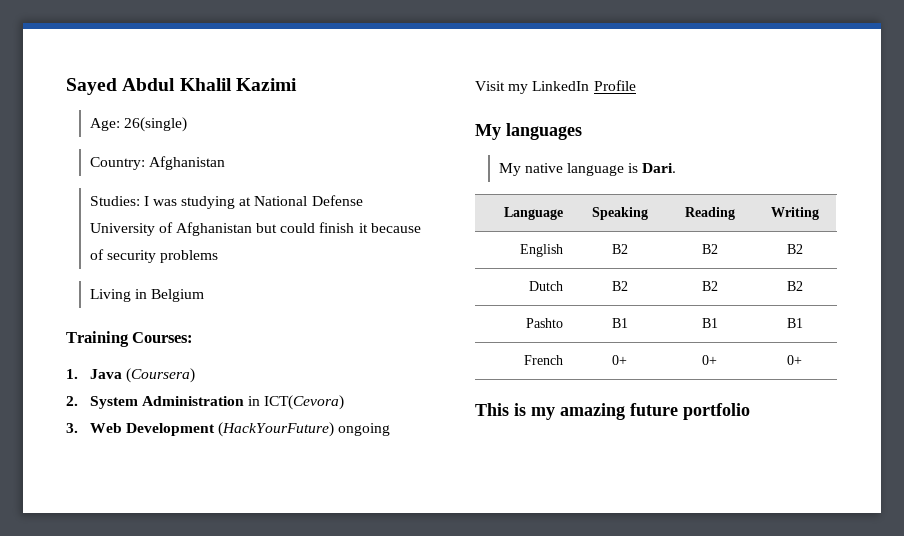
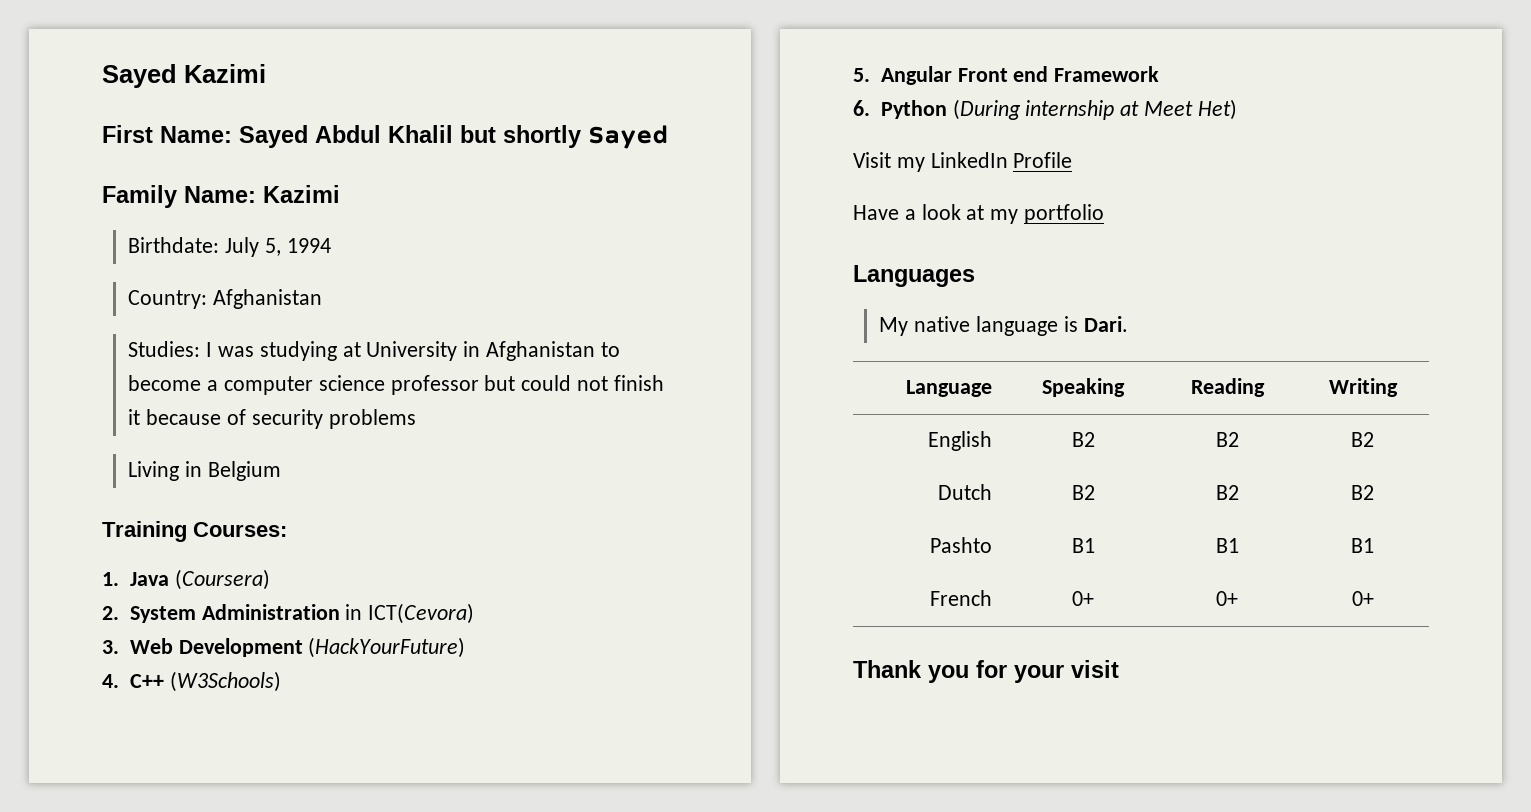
- Sayed Abdul Khalil Kazimi
- Age: 26(single)
+ Sayed Kazimi
+ First Name: Sayed Abdul Khalil but shortly Sayed
+ Family Name: Kazimi
+ Birthdate: July 5, 1994
- Studies: I was studying at National Defense University of Afghanistan but could finish it because of security problems
+ Studies: I was studying at University in Afghanistan to become a computer science professor but could not finish it because of security problems
- 3. Web Development (HackYourFuture) ongoing
+ 3. Web Development (HackYourFuture)
+ 4. C++ (W3Schools)
+ 5. Angular Front end Framework
+ 6. Python (During internship at Meet Het)
  Visit my LinkedIn Profile
- My languages
+ Have a look at my portfolio
+ Languages
- This is my amazing future portfolio
+ Thank you for your visit

